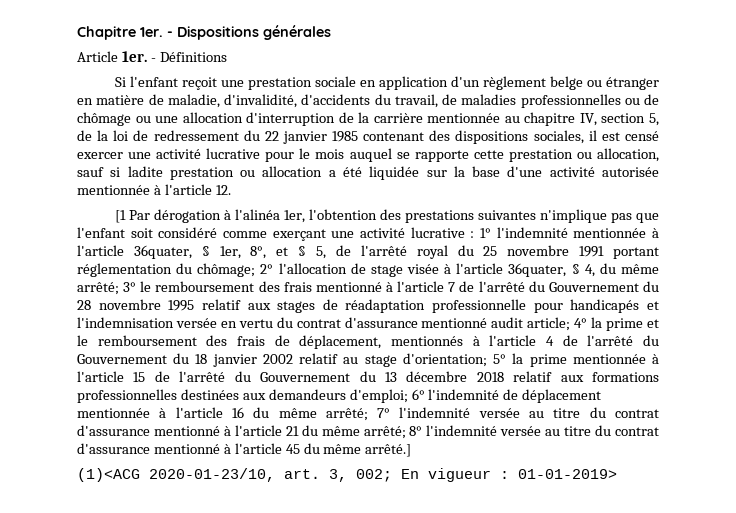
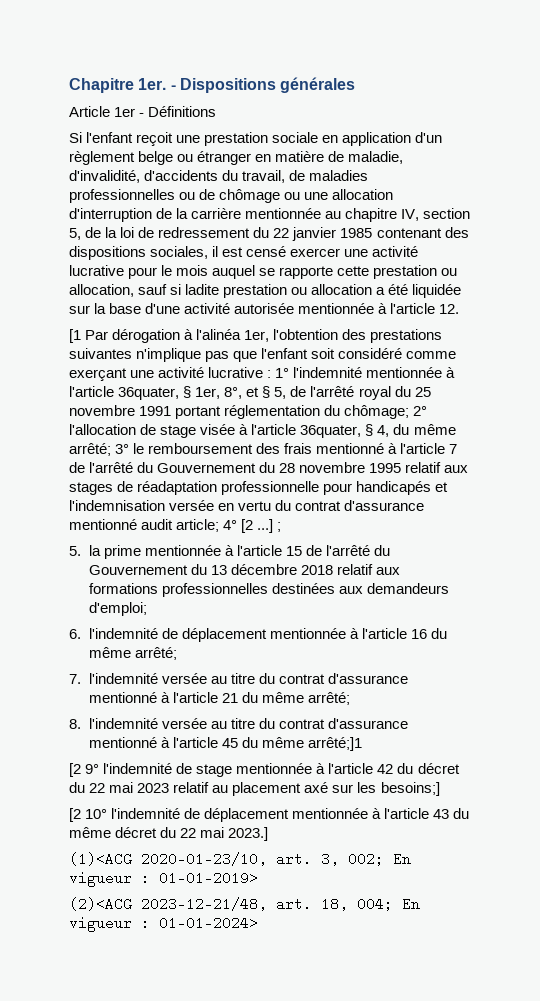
- Article 1er. - Définitions
+ Article 1er - Définitions
- 4° la prime et le remboursement des frais de déplacement, mentionnés à l'article 4 de l'arrêté du Gouvernement du 18 janvier 2002 relatif au stage d'orientation; 5° la prime mentionnée à l'article 15 de l'arrêté du Gouvernement du 13 décembre 2018 relatif aux formations professionnelles destinées aux demandeurs d'emploi; 6° l'indemnité de déplacement mentionnée à l'article 16 du même arrêté; 7° l'indemnité versée au titre du contrat d'assurance mentionné à l'article 21 du même arrêté; 8° l'indemnité versée au titre du contrat d'assurance mentionné à l'article 45 du même arrêté.]
+ 4° [2 ...] ;
+ 5. la prime mentionnée à l'article 15 de l'arrêté du Gouvernement du 13 décembre 2018 relatif aux formations professionnelles destinées aux demandeurs d'emploi;
+ 6. l'indemnité de déplacement mentionnée à l'article 16 du même arrêté;
+ 7. l'indemnité versée au titre du contrat d'assurance mentionné à l'article 21 du même arrêté;
+ 8. l'indemnité versée au titre du contrat d'assurance mentionné à l'article 45 du même arrêté;]1
+ [2 9° l'indemnité de stage mentionnée à l'article 42 du décret du 22 mai 2023 relatif au placement axé sur les besoins;]
+ [2 10° l'indemnité de déplacement mentionnée à l'article 43 du même décret du 22 mai 2023.]
+ (2)<ACG 2023-12-21/48, art. 18, 004; En vigueur : 01-01-2024>

